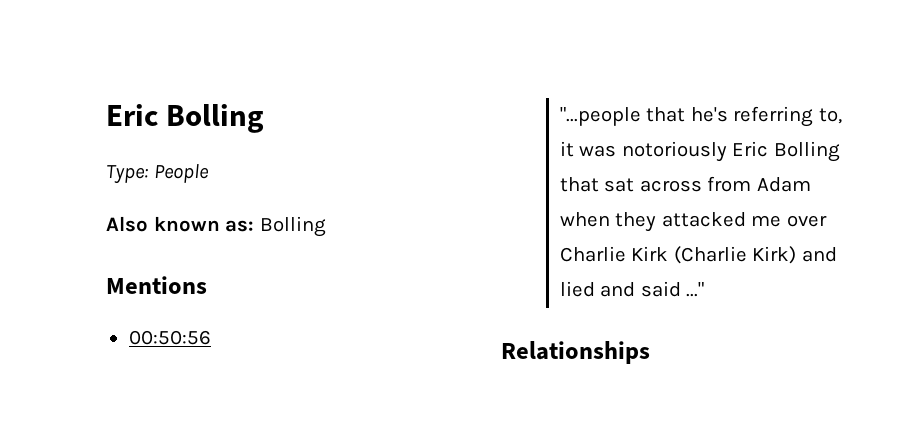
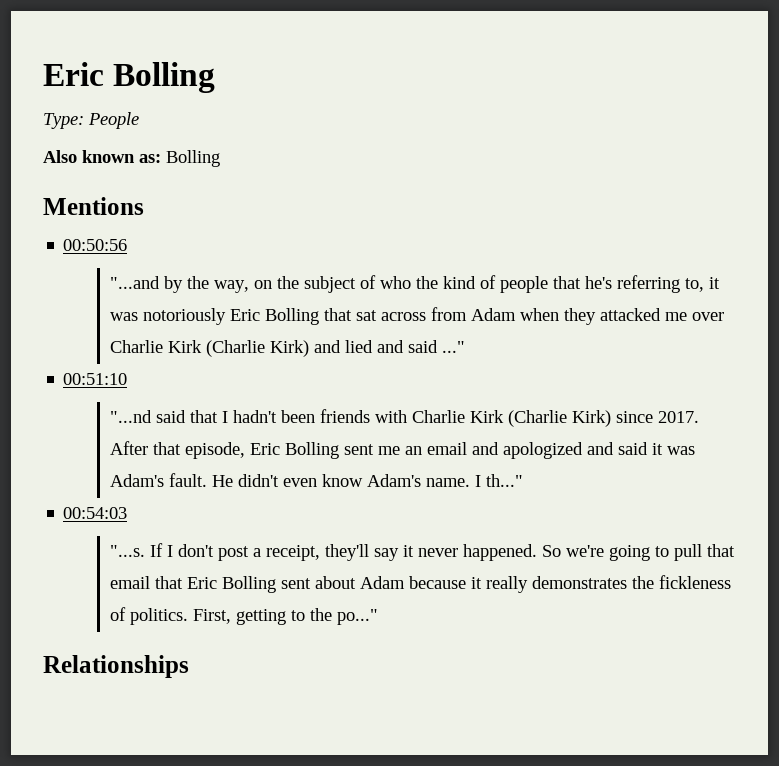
- "...people that he's referring to, it was notoriously Eric Bolling that sat across from Adam when they attacked me over Charlie Kirk (Charlie Kirk) and lied and said ..."
+ "...and by the way, on the subject of who the kind of people that he's referring to, it was notoriously Eric Bolling that sat across from Adam when they attacked me over Charlie Kirk (Charlie Kirk) and lied and said ..."
+ 00:51:10
+ "...nd said that I hadn't been friends with Charlie Kirk (Charlie Kirk) since 2017. After that episode, Eric Bolling sent me an email and apologized and said it was Adam's fault. He didn't even know Adam's name. I th..."
+ 00:54:03
+ "...s. If I don't post a receipt, they'll say it never happened. So we're going to pull that email that Eric Bolling sent about Adam because it really demonstrates the fickleness of politics. First, getting to the po..."

